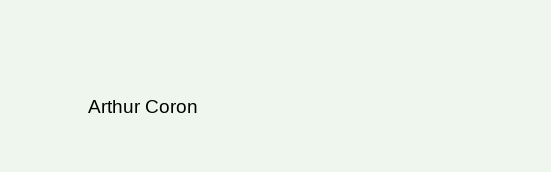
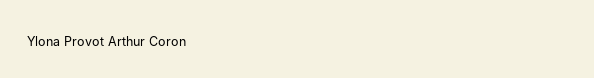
- Arthur Coron
+ Ylona Provot Arthur Coron

